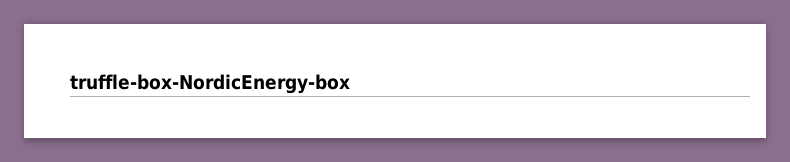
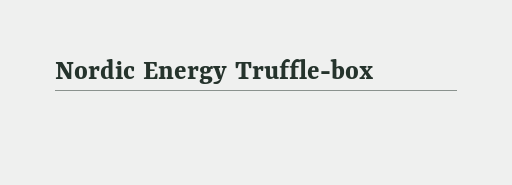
- truffle-box-NordicEnergy-box
+ Nordic Energy Truffle-box

